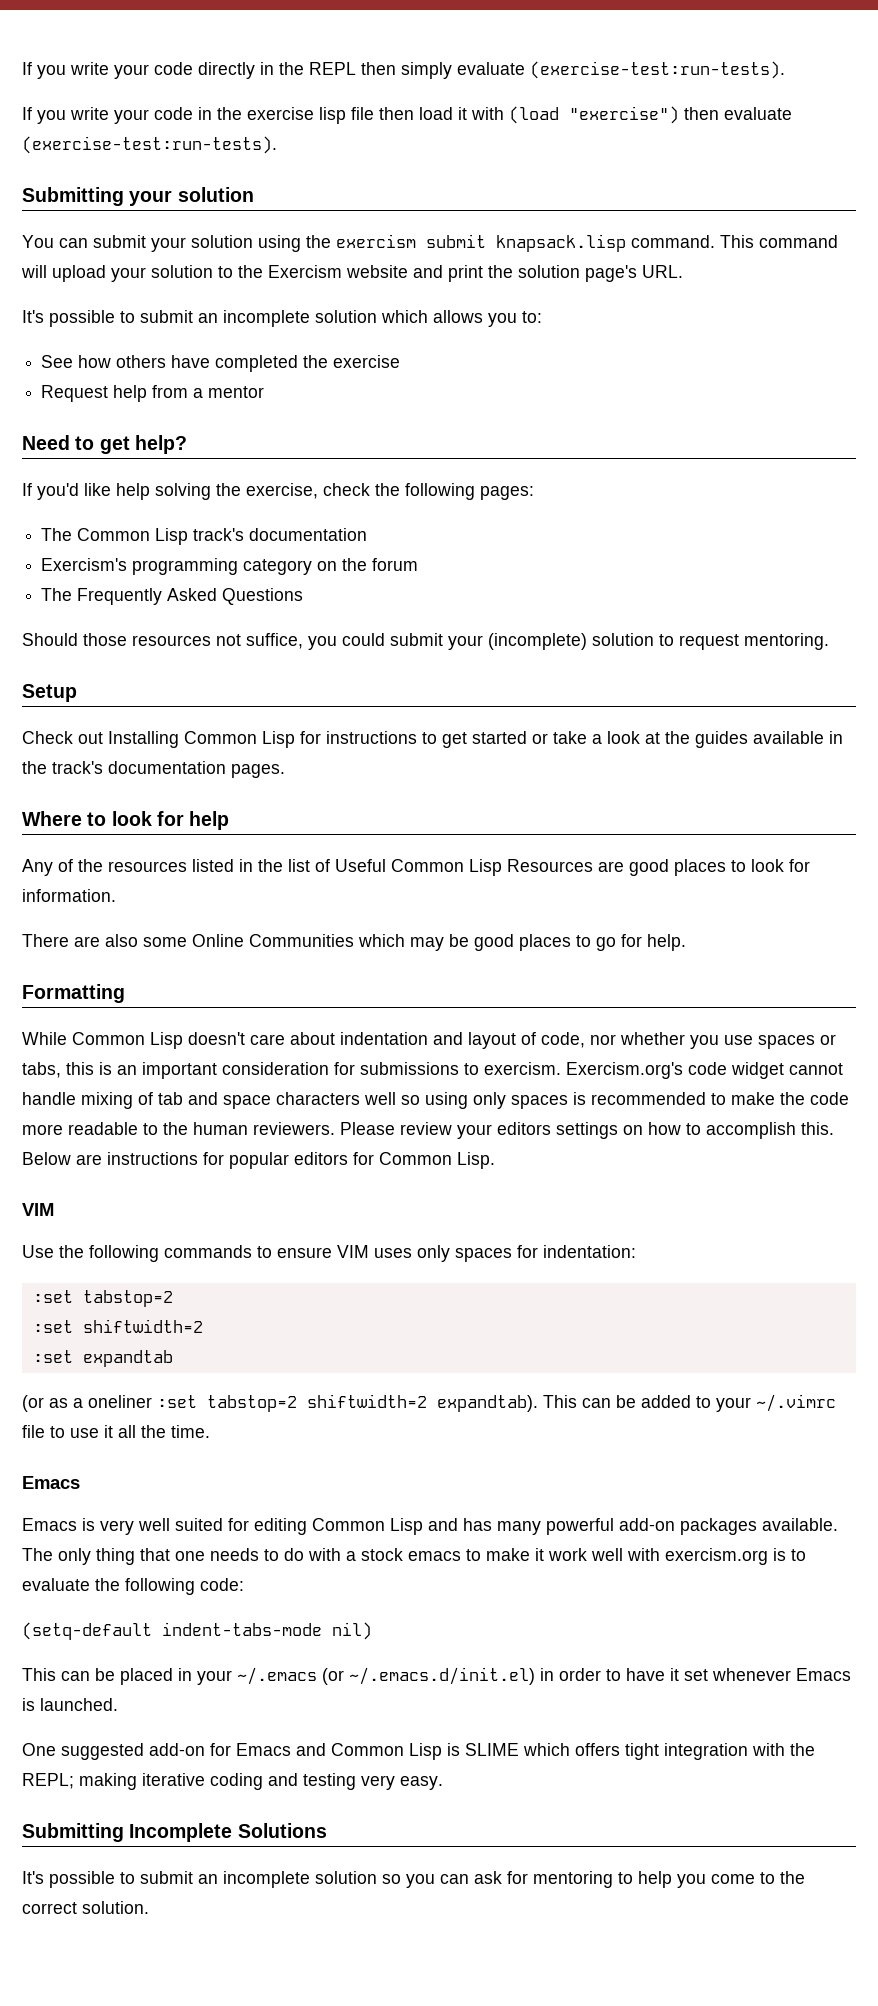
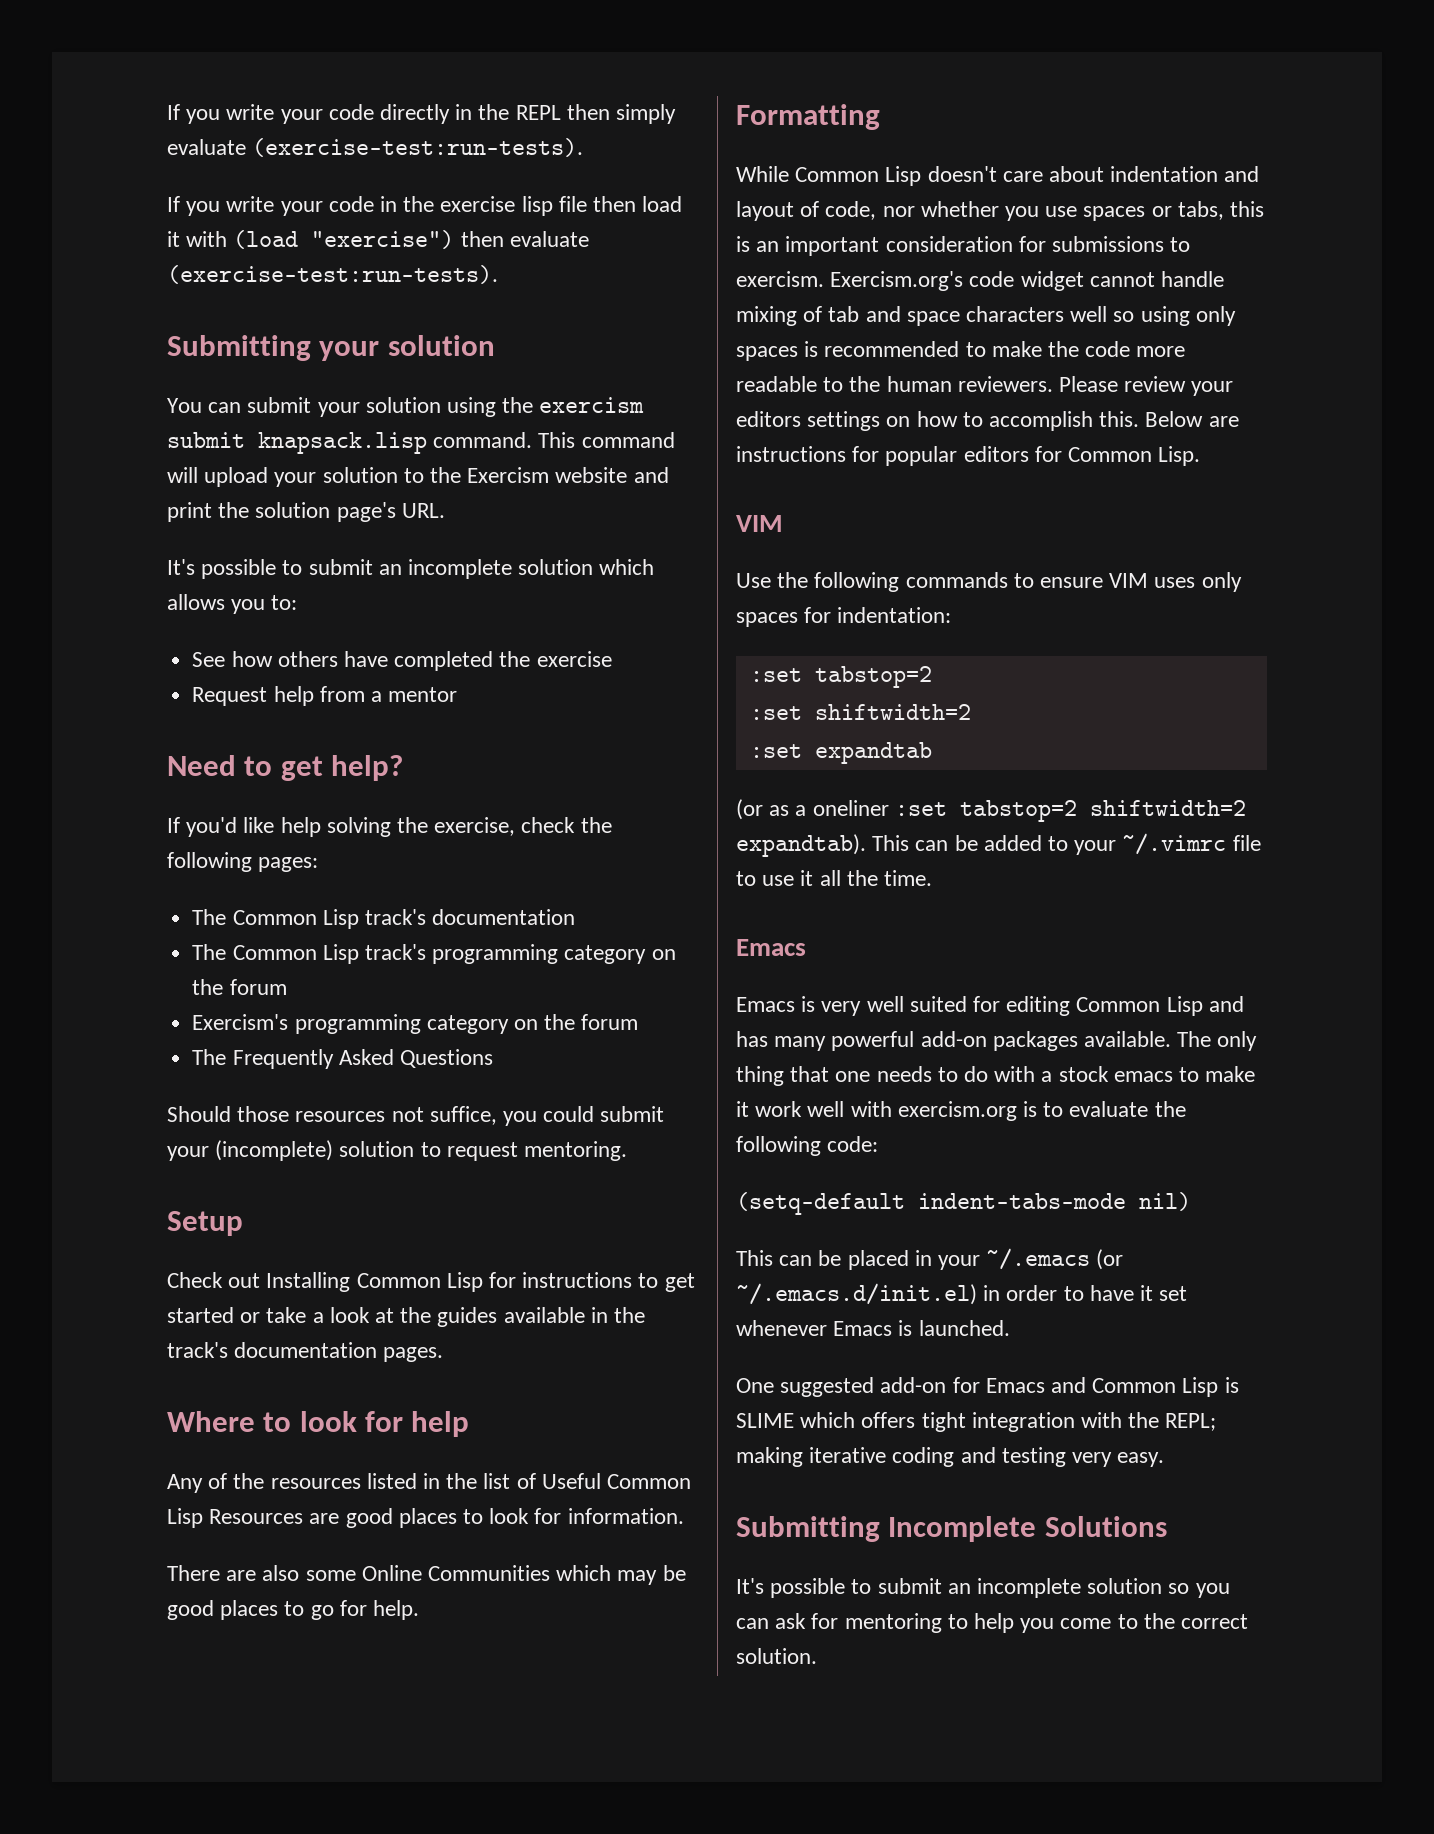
+ The Common Lisp track's programming category on the forum

